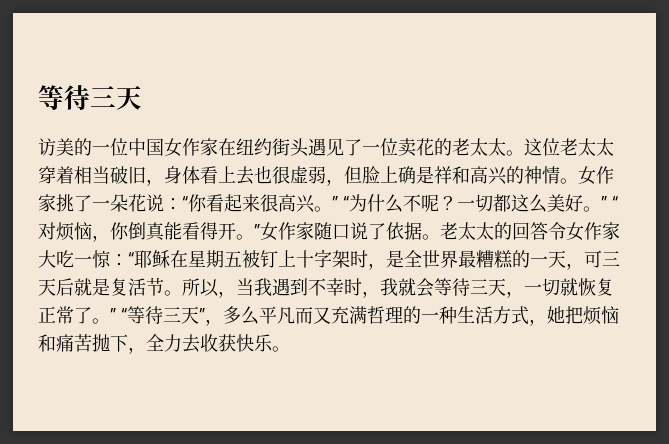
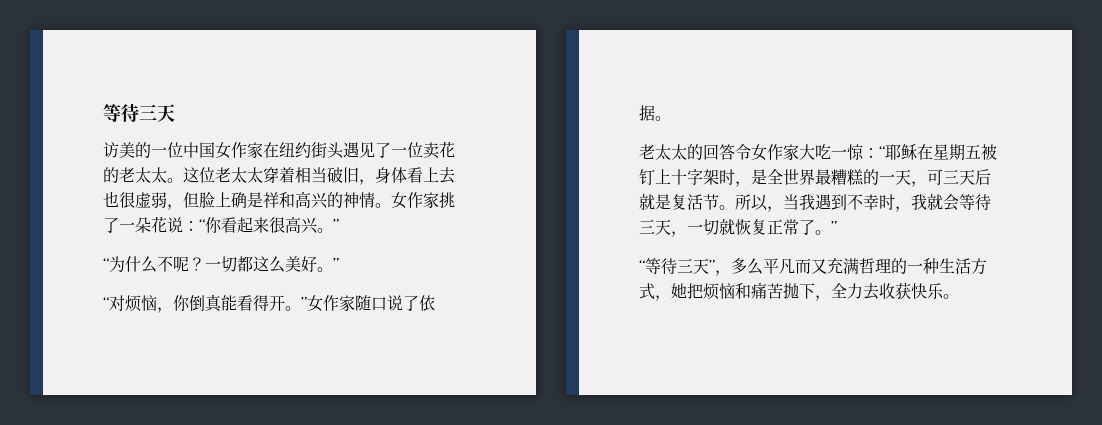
- 女作家挑了一朵花说：“你看起来很高兴。” “为什么不呢？
+ 女作家挑了一朵花说：“你看起来很高兴。”
+ “为什么不呢？
- 一切都这么美好。” “对烦恼，你倒真能看得开。”女作家随口说了依据。老太太的回答令女作家大吃一惊：“耶稣在星期五被钉上十字架时，是全世界最糟糕的一天，可三天后就是复活节。
+ 一切都这么美好。”
+ “对烦恼，你倒真能看得开。”女作家随口说了依据。
+ 老太太的回答令女作家大吃一惊：“耶稣在星期五被钉上十字架时，是全世界最糟糕的一天，可三天后就是复活节。
- 所以，当我遇到不幸时，我就会等待三天，一切就恢复正常了。” “等待三天”，多么平凡而又充满哲理的一种生活方式，她把烦恼和痛苦抛下，全力去收获快乐。
+ 所以，当我遇到不幸时，我就会等待三天，一切就恢复正常了。”
+ “等待三天”，多么平凡而又充满哲理的一种生活方式，她把烦恼和痛苦抛下，全力去收获快乐。

